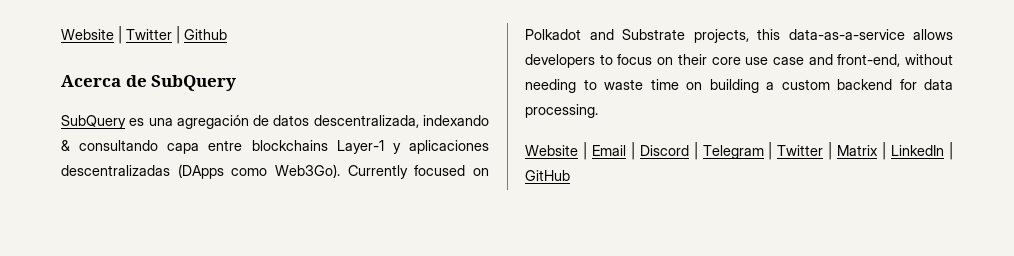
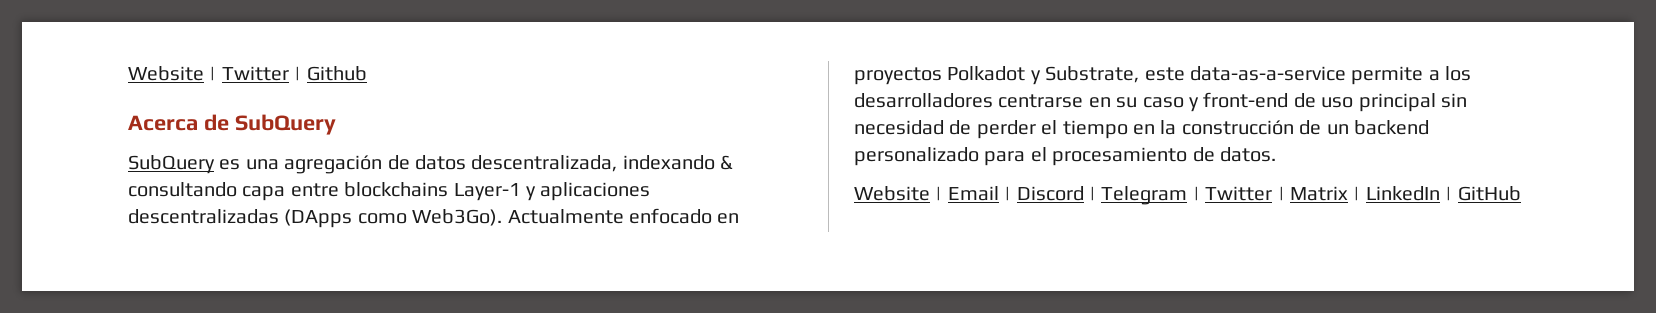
- Currently focused on Polkadot and Substrate projects, this data-as-a-service allows developers to focus on their core use case and front-end, without needing to waste time on building a custom backend for data processing.
+ Actualmente enfocado en proyectos Polkadot y Substrate, este data-as-a-service permite a los desarrolladores centrarse en su caso y front-end de uso principal sin necesidad de perder el tiempo en la construcción de un backend personalizado para el procesamiento de datos.

